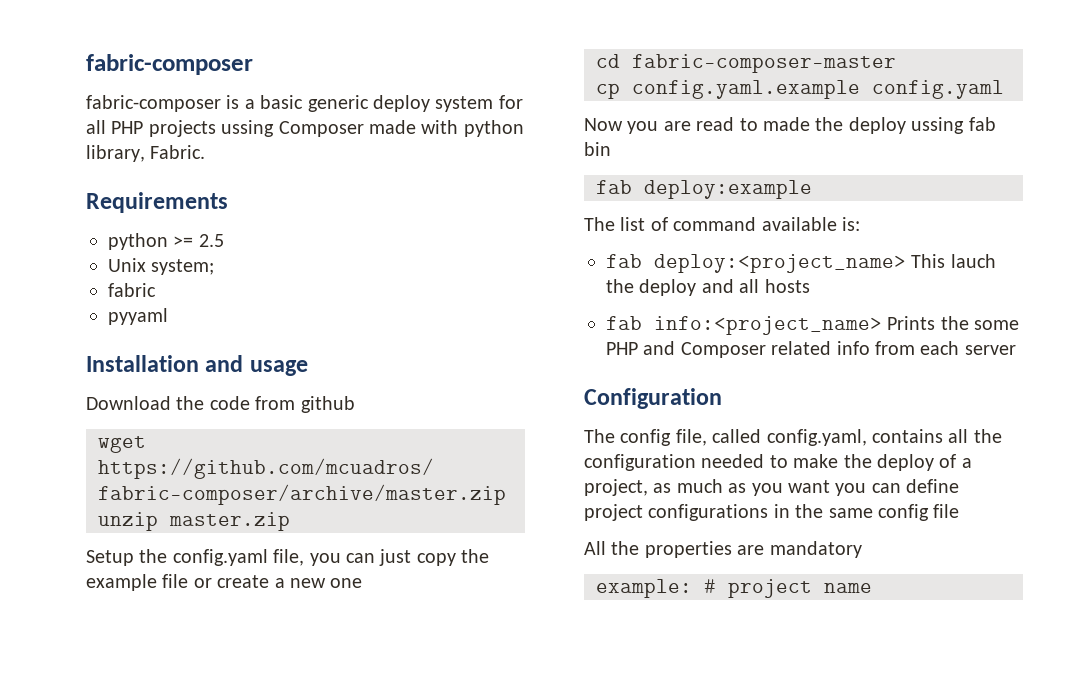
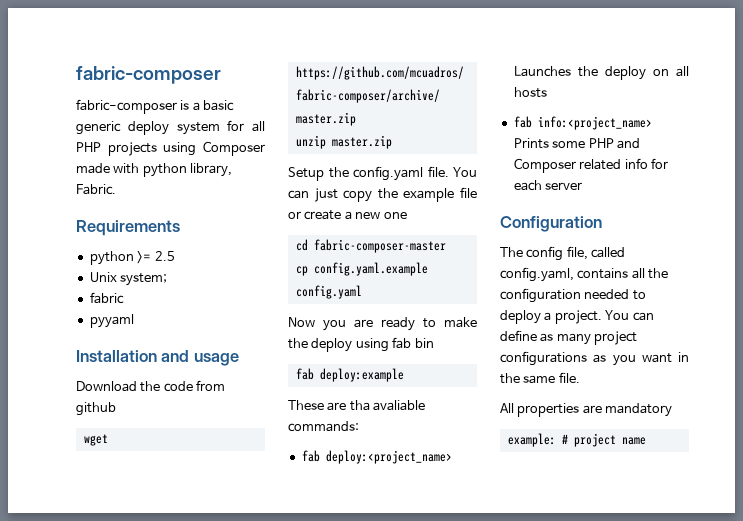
- fabric-composer is a basic generic deploy system for all PHP projects ussing Composer made with python library, Fabric.
+ fabric-composer is a basic generic deploy system for all PHP projects using Composer made with python library, Fabric.
- Setup the config.yaml file, you can just copy the example file or create a new one
+ Setup the config.yaml file. You can just copy the example file or create a new one
- Now you are read to made the deploy ussing fab bin
+ Now you are ready to make the deploy using fab bin
- The list of command available is:
+ These are tha avaliable commands:
- fab deploy:<project_name> This lauch the deploy and all hosts
+ fab deploy:<project_name> Launches the deploy on all hosts
- fab info:<project_name> Prints the some PHP and Composer related info from each server
+ fab info:<project_name> Prints some PHP and Composer related info for each server
- The config file, called config.yaml, contains all the configuration needed to make the deploy of a project, as much as you want you can define project configurations in the same config file
+ The config file, called config.yaml, contains all the configuration needed to deploy a project. You can define as many project configurations as you want in the same file.
- All the properties are mandatory
+ All properties are mandatory

